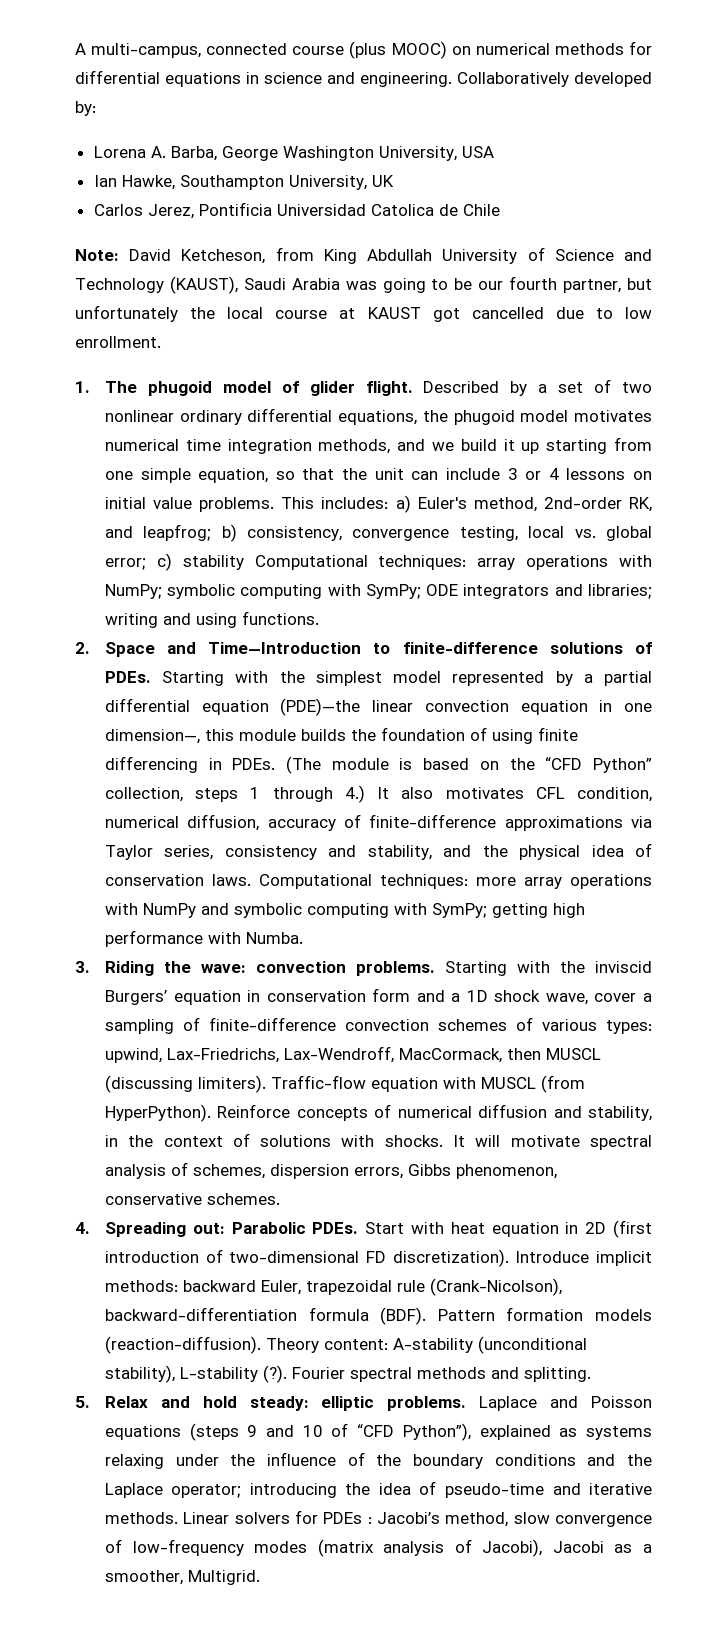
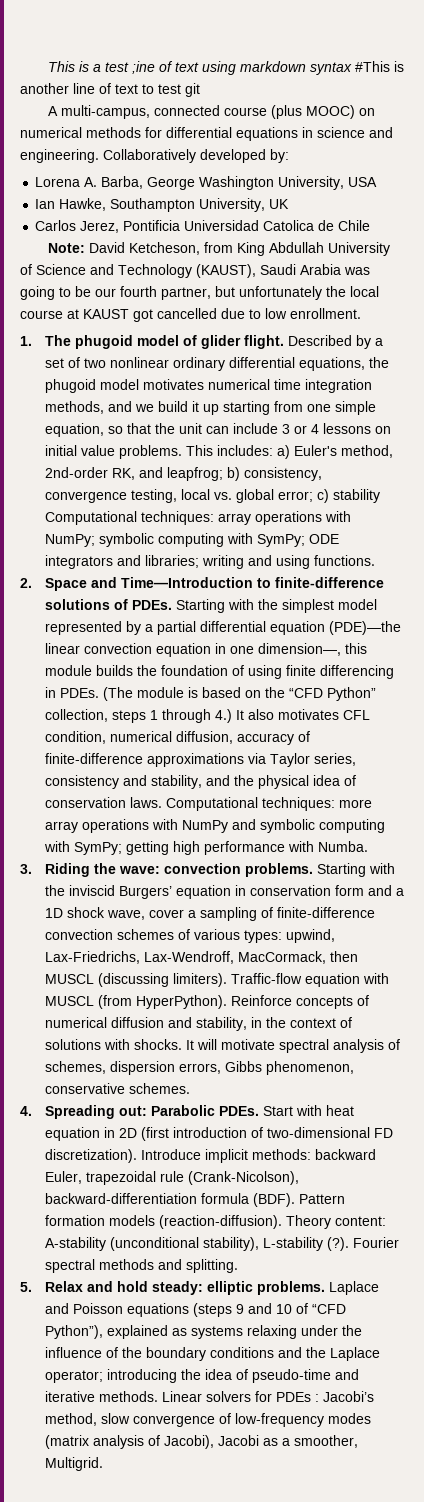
+ This is a test ;ine of text using markdown syntax #This is another line of text to test git

